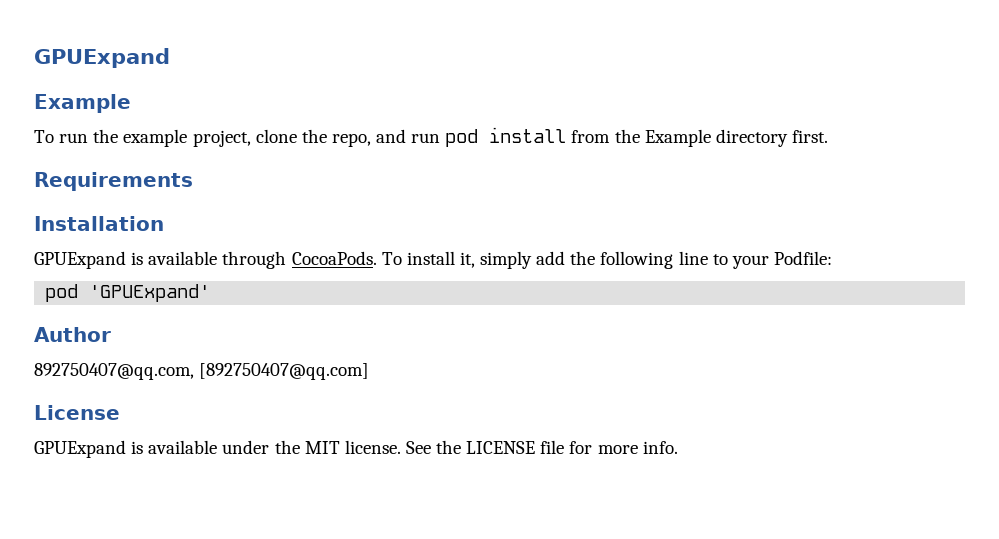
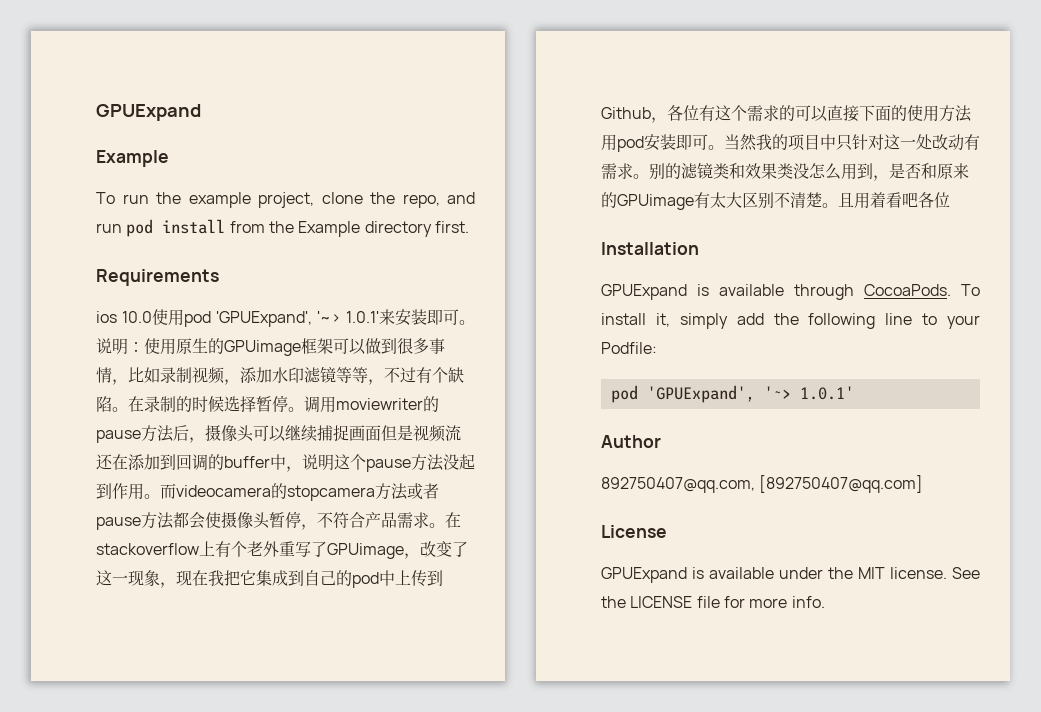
+ ios 10.0使用pod 'GPUExpand', '~> 1.0.1'来安装即可。说明：使用原生的GPUimage框架可以做到很多事情，比如录制视频，添加水印滤镜等等，不过有个缺陷。在录制的时候选择暂停。调用moviewriter的pause方法后，摄像头可以继续捕捉画面但是视频流还在添加到回调的buffer中，说明这个pause方法没起到作用。而videocamera的stopcamera方法或者pause方法都会使摄像头暂停，不符合产品需求。在stackoverflow上有个老外重写了GPUimage，改变了这一现象，现在我把它集成到自己的pod中上传到Github，各位有这个需求的可以直接下面的使用方法用pod安装即可。当然我的项目中只针对这一处改动有需求。别的滤镜类和效果类没怎么用到，是否和原来的GPUimage有太大区别不清楚。且用着看吧各位
  To install it, simply add the following line to your Podfile:
- pod 'GPUExpand'
+ pod 'GPUExpand', '~> 1.0.1'

